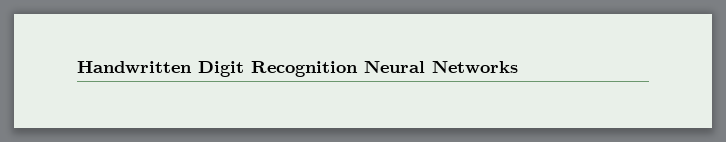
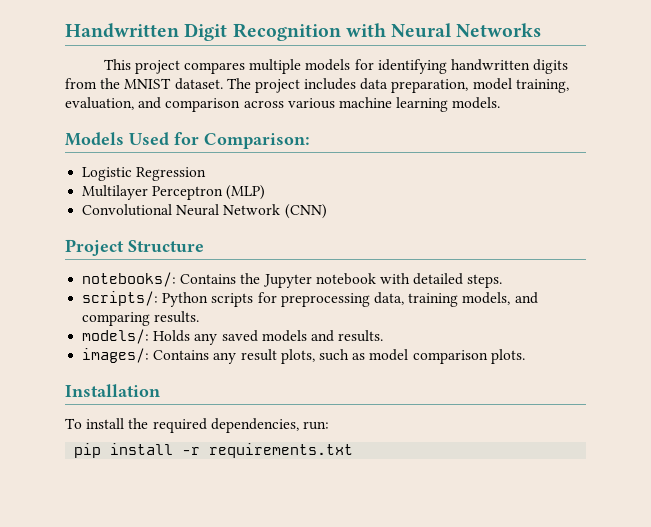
- Handwritten Digit Recognition Neural Networks
+ Handwritten Digit Recognition with Neural Networks
+ This project compares multiple models for identifying handwritten digits from the MNIST dataset. The project includes data preparation, model training, evaluation, and comparison across various machine learning models.
+ Models Used for Comparison:
+ Logistic Regression
+ Multilayer Perceptron (MLP)
+ Convolutional Neural Network (CNN)
+ Project Structure
+ notebooks/: Contains the Jupyter notebook with detailed steps.
+ scripts/: Python scripts for preprocessing data, training models, and comparing results.
+ models/: Holds any saved models and results.
+ images/: Contains any result plots, such as model comparison plots.
+ Installation
+ To install the required dependencies, run:
+ pip install -r requirements.txt

